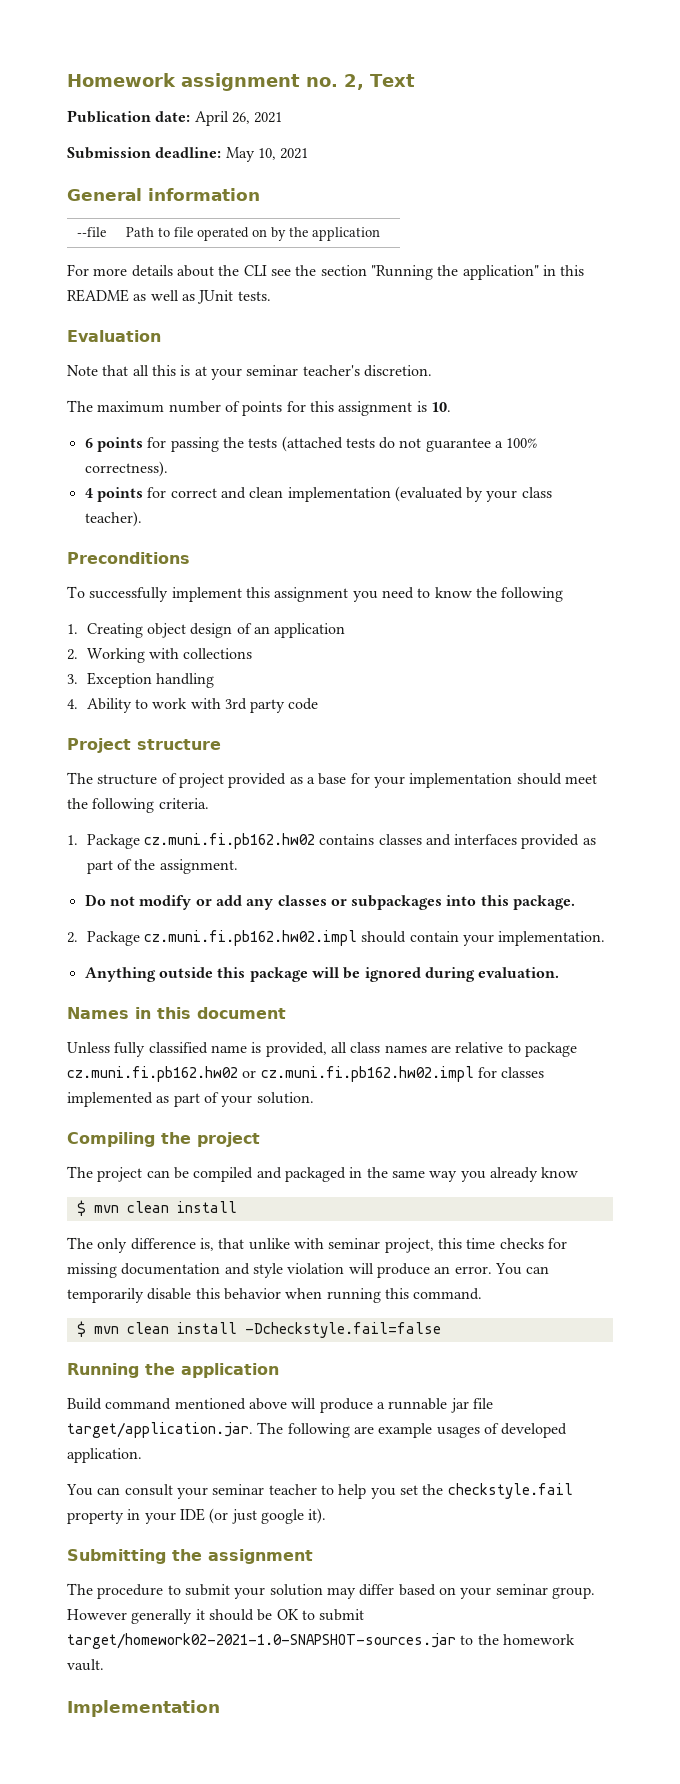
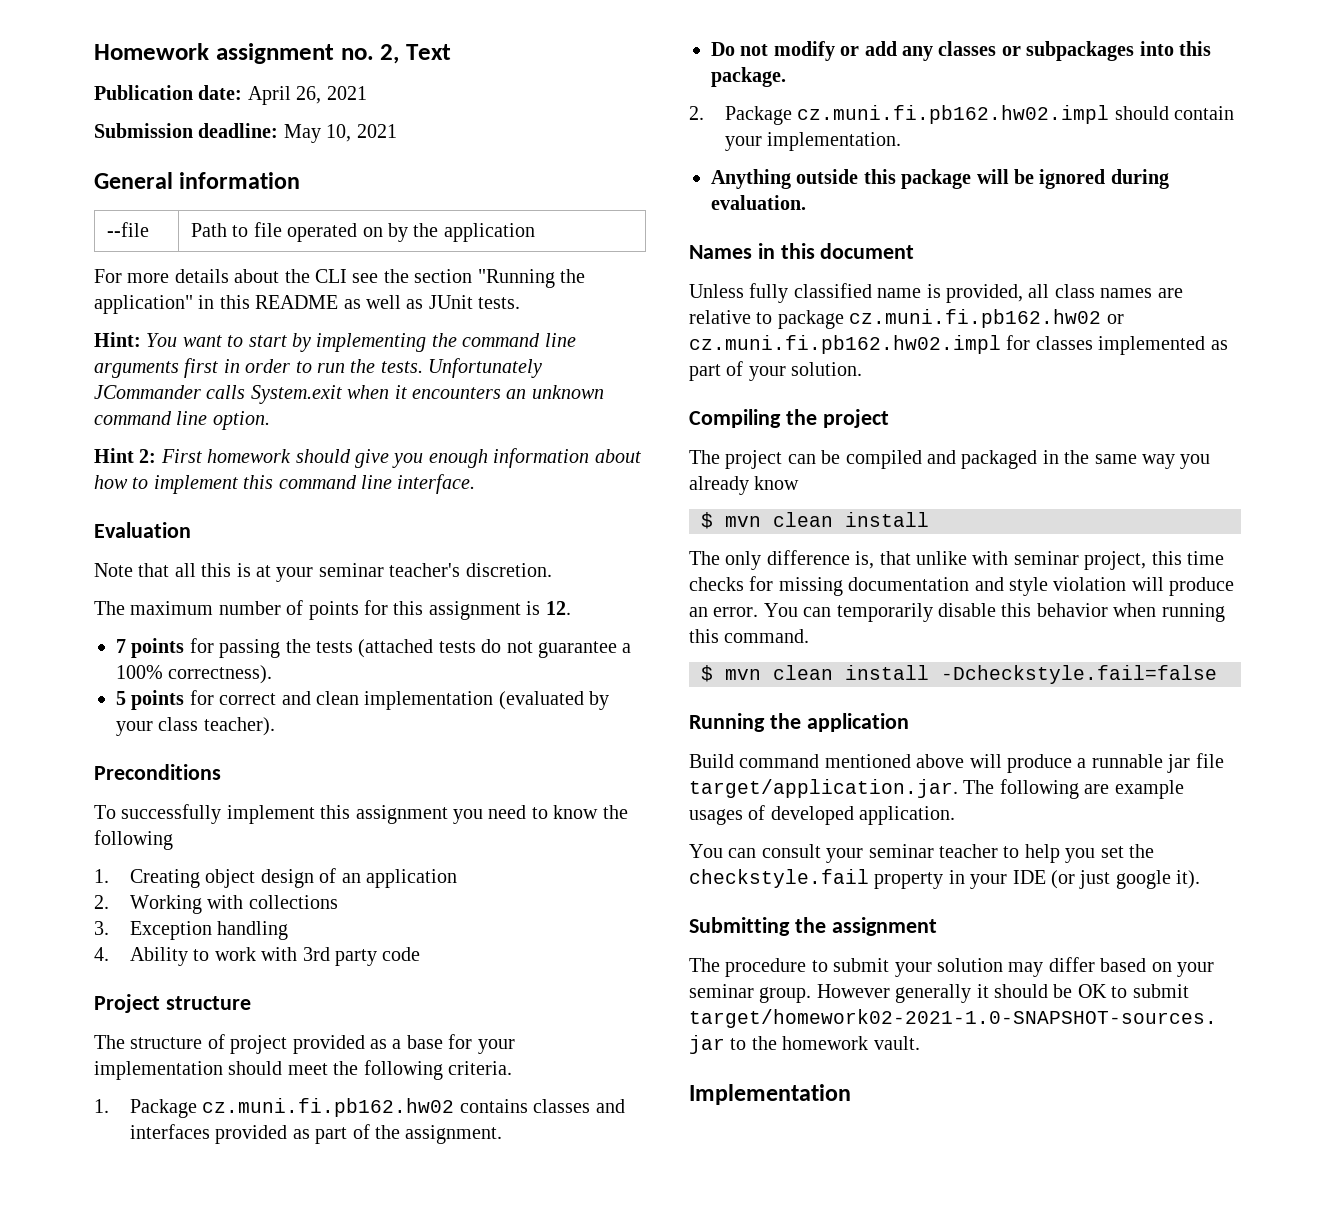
+ Hint: You want to start by implementing the command line arguments first in order to run the tests. Unfortunately JCommander calls System.exit when it encounters an unknown command line option.
+ Hint 2: First homework should give you enough information about how to implement this command line interface.
- The maximum number of points for this assignment is 10.
- 6 points for passing the tests (attached tests do not guarantee a 100% correctness).
+ The maximum number of points for this assignment is 12.
+ 7 points for passing the tests (attached tests do not guarantee a 100% correctness).
- 4 points for correct and clean implementation (evaluated by your class teacher).
+ 5 points for correct and clean implementation (evaluated by your class teacher).

